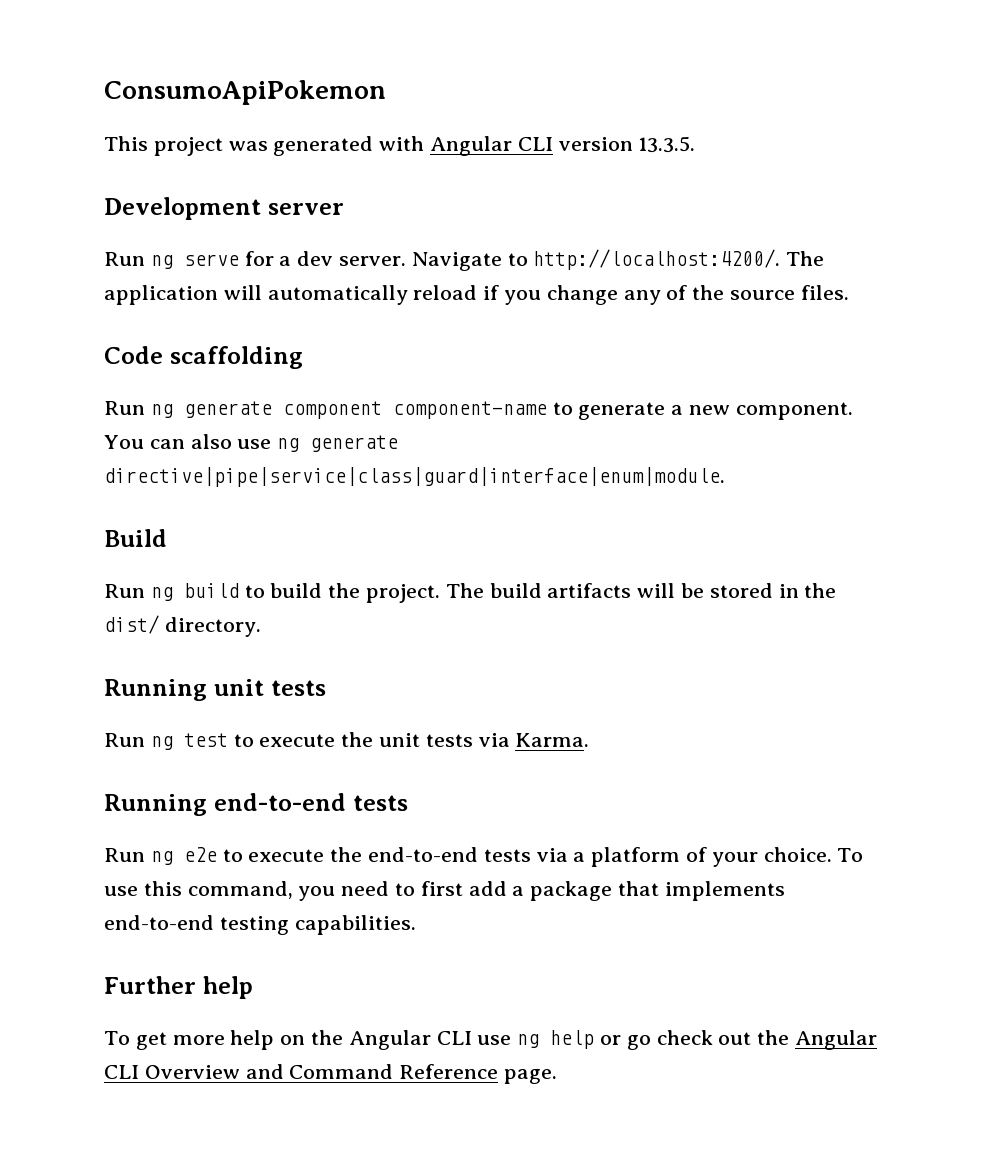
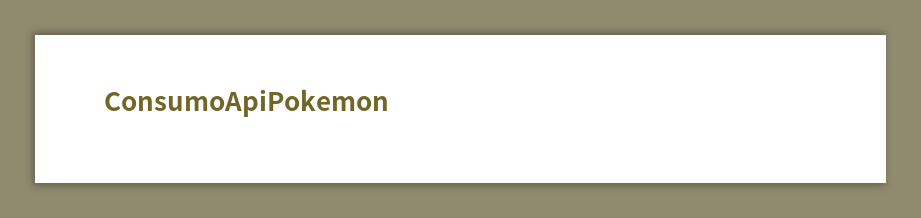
- This project was generated with Angular CLI version 13.3.5.
- Development server
- Run ng serve for a dev server. Navigate to http://localhost:4200/. The application will automatically reload if you change any of the source files.
- Code scaffolding
- Run ng generate component component-name to generate a new component. You can also use ng generate directive|pipe|service|class|guard|interface|enum|module.
- Build
- Run ng build to build the project. The build artifacts will be stored in the dist/ directory.
- Running unit tests
- Run ng test to execute the unit tests via Karma.
- Running end-to-end tests
- Run ng e2e to execute the end-to-end tests via a platform of your choice. To use this command, you need to first add a package that implements end-to-end testing capabilities.
- Further help
- To get more help on the Angular CLI use ng help or go check out the Angular CLI Overview and Command Reference page.

